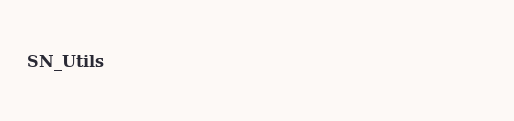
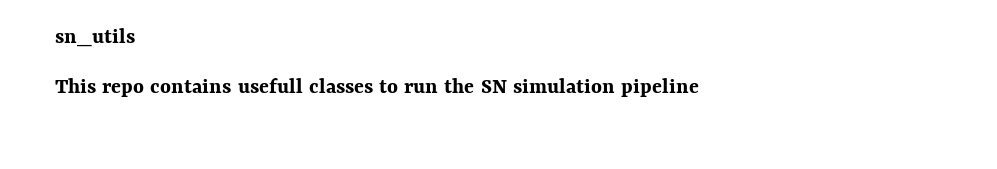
- SN_Utils
+ sn_utils
+ This repo contains usefull classes to run the SN simulation pipeline

